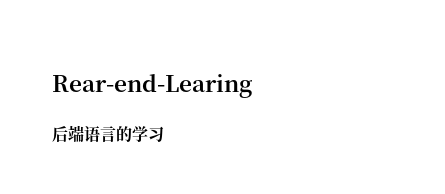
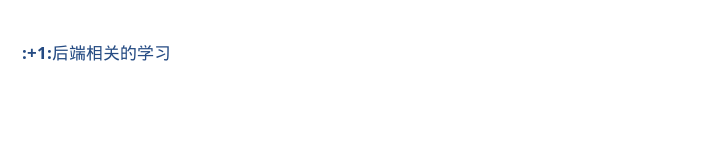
- Rear-end-Learing
- 后端语言的学习
+ :+1:后端相关的学习

